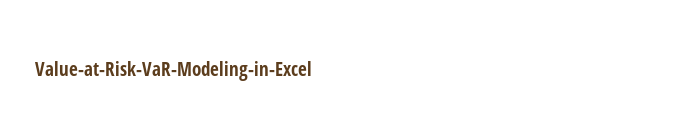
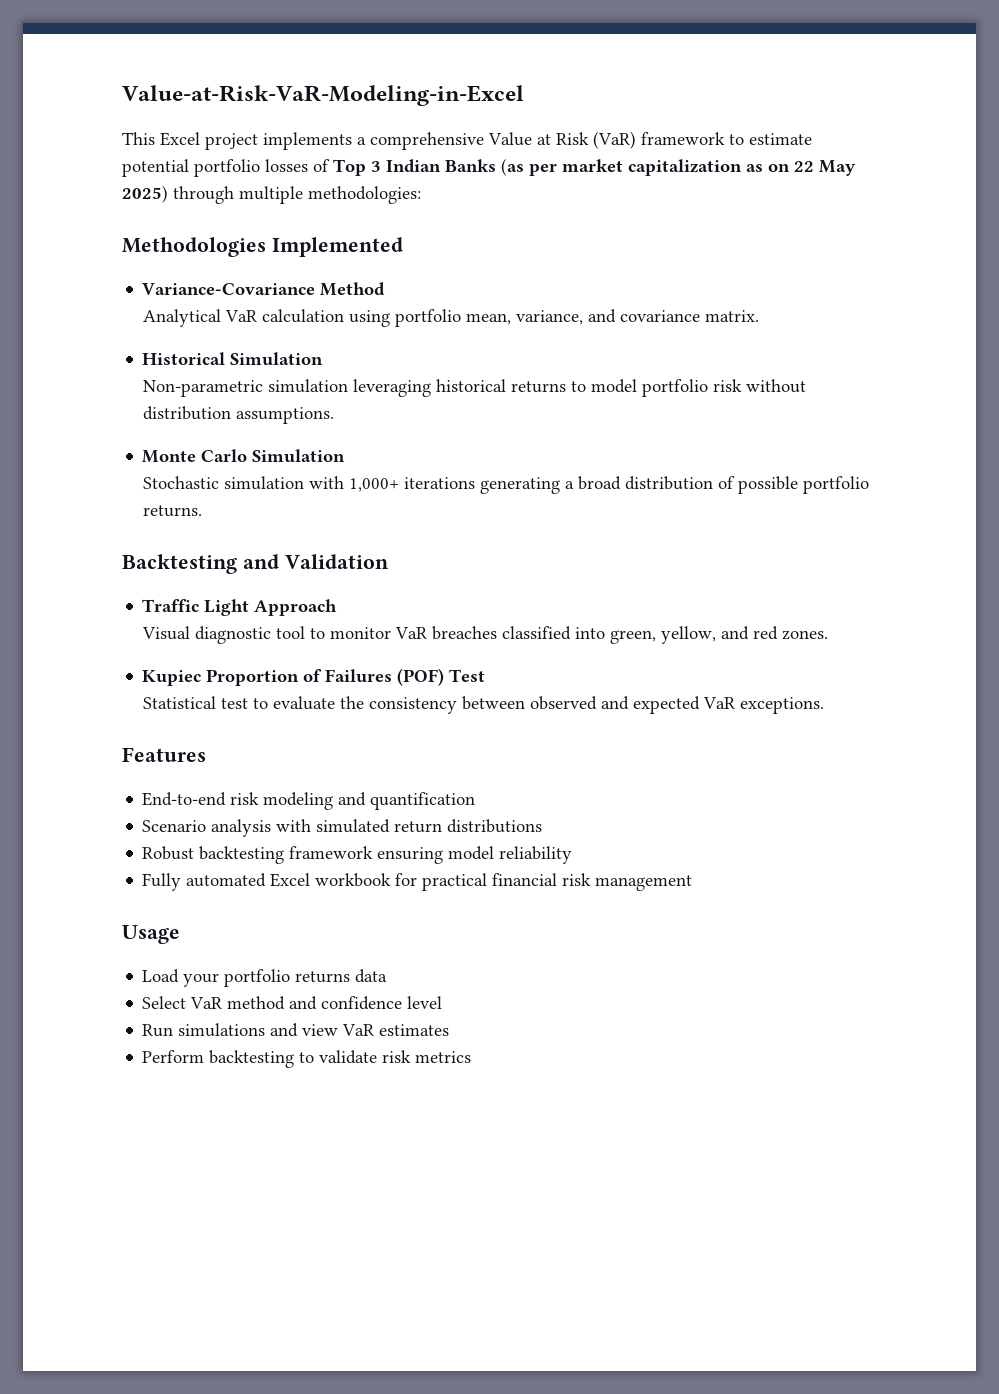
+ This Excel project implements a comprehensive Value at Risk (VaR) framework to estimate potential portfolio losses of Top 3 Indian Banks (as per market capitalization as on 22 May 2025) through multiple methodologies:
+ Methodologies Implemented
+ Variance-Covariance Method
+ Analytical VaR calculation using portfolio mean, variance, and covariance matrix.
+ Historical Simulation
+ Non-parametric simulation leveraging historical returns to model portfolio risk without distribution assumptions.
+ Monte Carlo Simulation
+ Stochastic simulation with 1,000+ iterations generating a broad distribution of possible portfolio returns.
+ Backtesting and Validation
+ Traffic Light Approach
+ Visual diagnostic tool to monitor VaR breaches classified into green, yellow, and red zones.
+ Kupiec Proportion of Failures (POF) Test
+ Statistical test to evaluate the consistency between observed and expected VaR exceptions.
+ Features
+ End-to-end risk modeling and quantification
+ Scenario analysis with simulated return distributions
+ Robust backtesting framework ensuring model reliability
+ Fully automated Excel workbook for practical financial risk management
+ Usage
+ Load your portfolio returns data
+ Select VaR method and confidence level
+ Run simulations and view VaR estimates
+ Perform backtesting to validate risk metrics

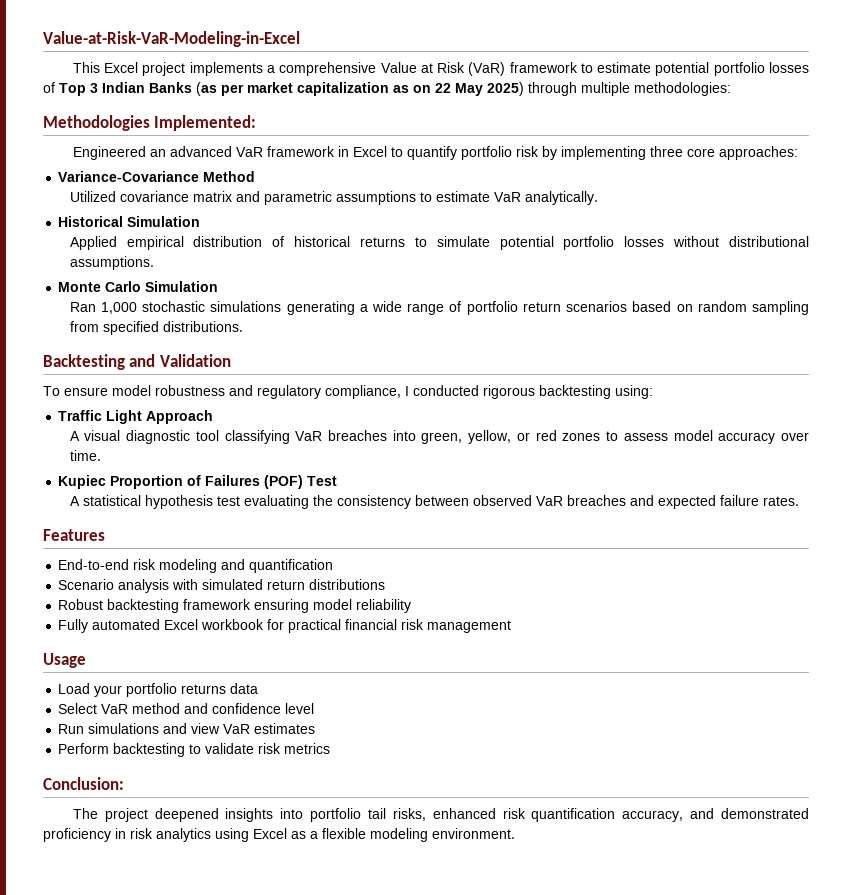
- Methodologies Implemented
+ Methodologies Implemented:
+ Engineered an advanced VaR framework in Excel to quantify portfolio risk by implementing three core approaches:
  Variance-Covariance Method
- Analytical VaR calculation using portfolio mean, variance, and covariance matrix.
+ Utilized covariance matrix and parametric assumptions to estimate VaR analytically.
  Historical Simulation
- Non-parametric simulation leveraging historical returns to model portfolio risk without distribution assumptions.
+ Applied empirical distribution of historical returns to simulate potential portfolio losses without distributional assumptions.
  Monte Carlo Simulation
- Stochastic simulation with 1,000+ iterations generating a broad distribution of possible portfolio returns.
+ Ran 1,000 stochastic simulations generating a wide range of portfolio return scenarios based on random sampling from specified distributions.
  Backtesting and Validation
+ To ensure model robustness and regulatory compliance, I conducted rigorous backtesting using:
  Traffic Light Approach
- Visual diagnostic tool to monitor VaR breaches classified into green, yellow, and red zones.
+ A visual diagnostic tool classifying VaR breaches into green, yellow, or red zones to assess model accuracy over time.
- Statistical test to evaluate the consistency between observed and expected VaR exceptions.
+ A statistical hypothesis test evaluating the consistency between observed VaR breaches and expected failure rates.
+ Conclusion:
+ The project deepened insights into portfolio tail risks, enhanced risk quantification accuracy, and demonstrated proficiency in risk analytics using Excel as a flexible modeling environment.

